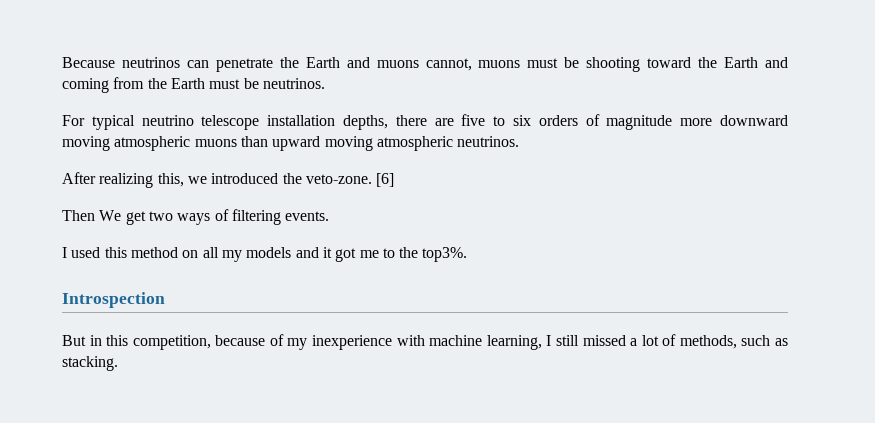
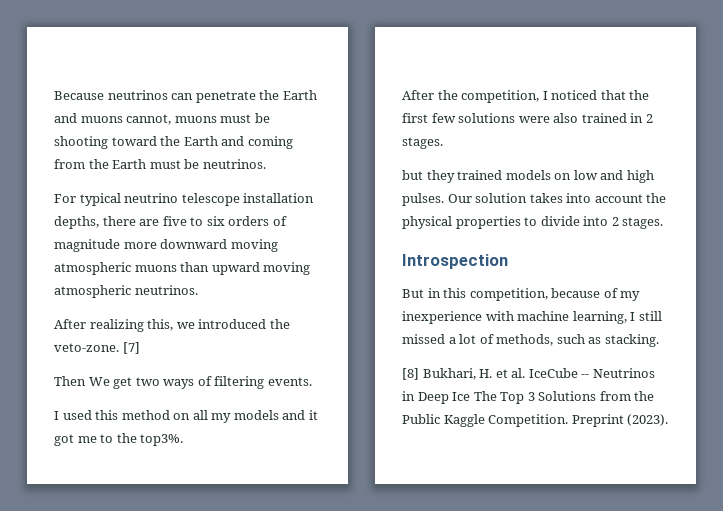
- [6]
+ [7]
+ After the competition, I noticed that the first few solutions were also trained in 2 stages.
+ but they trained models on low and high pulses. Our solution takes into account the physical properties to divide into 2 stages.
+ [8] Bukhari, H. et al. IceCube -- Neutrinos in Deep Ice The Top 3 Solutions from the Public Kaggle Competition. Preprint (2023).

